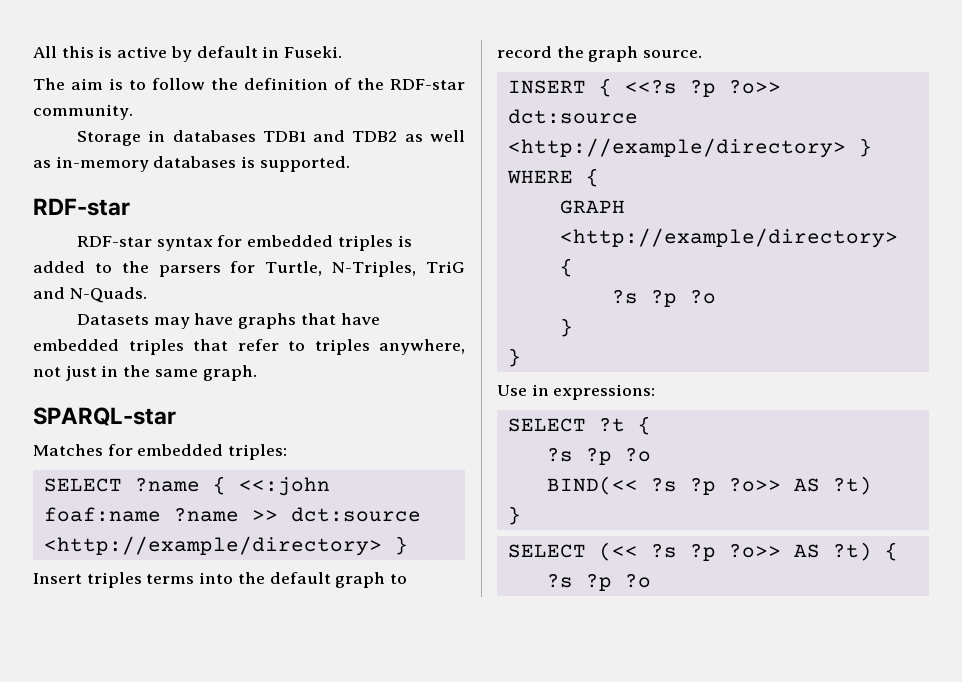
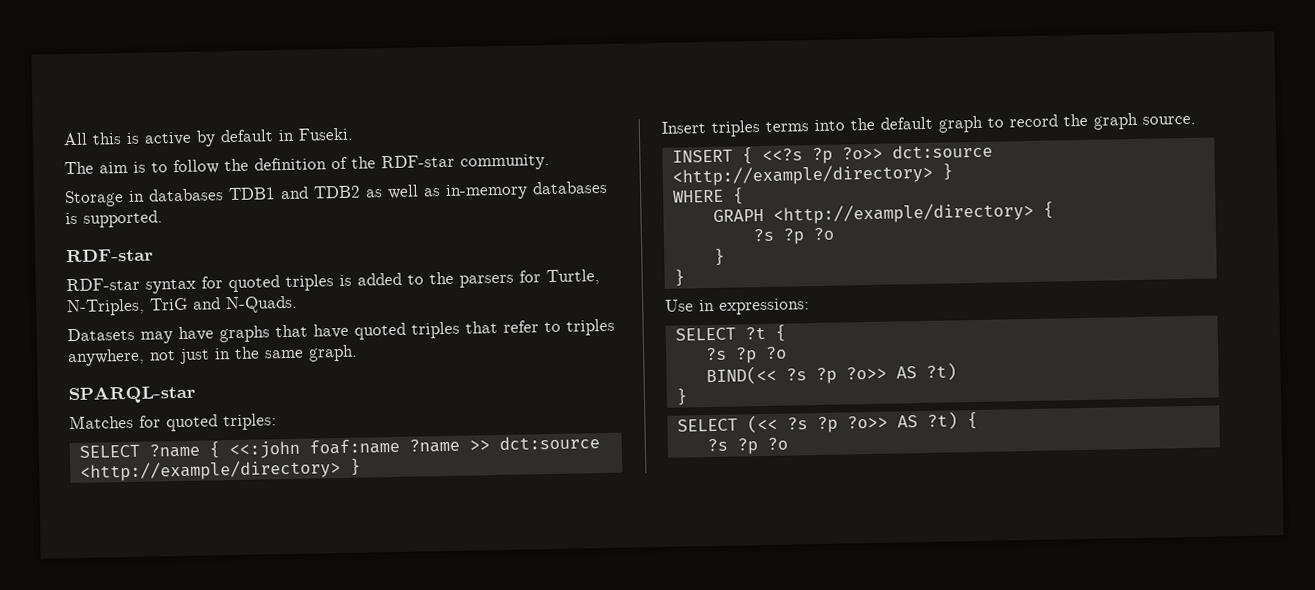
- RDF-star syntax for embedded triples is added to the parsers for Turtle, N-Triples, TriG and N-Quads.
+ RDF-star syntax for quoted triples is added to the parsers for Turtle, N-Triples, TriG and N-Quads.
- Datasets may have graphs that have embedded triples that refer to triples anywhere, not just in the same graph.
+ Datasets may have graphs that have quoted triples that refer to triples anywhere, not just in the same graph.
- Matches for embedded triples:
+ Matches for quoted triples:

